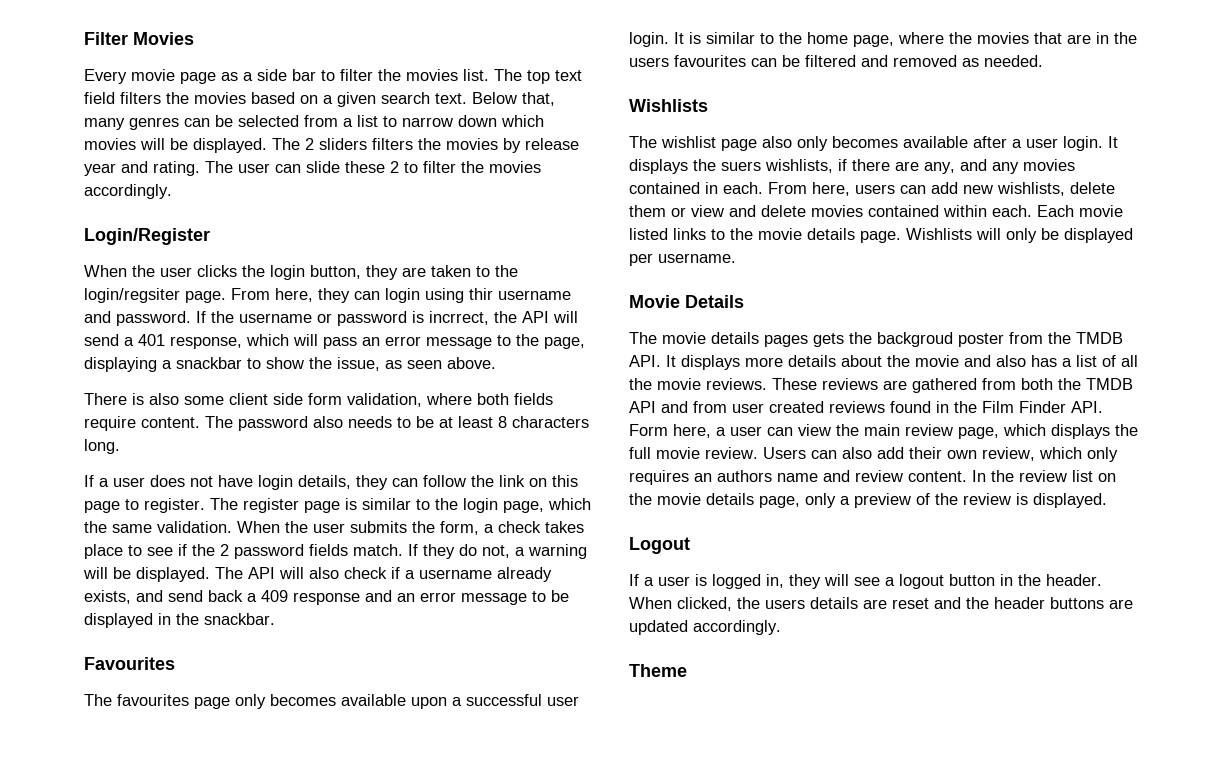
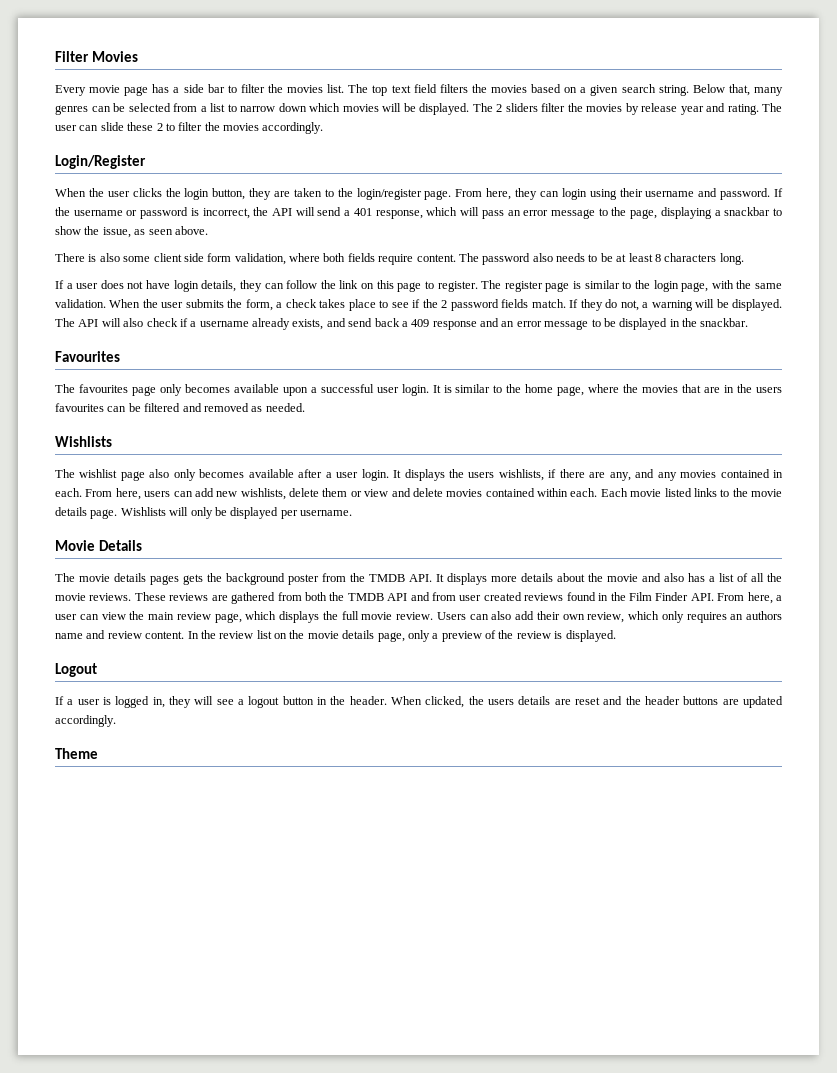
- Every movie page as a side bar to filter the movies list.
+ Every movie page has a side bar to filter the movies list.
- The top text field filters the movies based on a given search text.
+ The top text field filters the movies based on a given search string.
- The 2 sliders filters the movies by release year and rating.
+ The 2 sliders filter the movies by release year and rating.
- When the user clicks the login button, they are taken to the login/regsiter page.
+ When the user clicks the login button, they are taken to the login/register page.
- From here, they can login using thir username and password.
+ From here, they can login using their username and password.
- If the username or password is incrrect, the API will send a 401 response, which will pass an error message to the page, displaying a snackbar to show the issue, as seen above.
+ If the username or password is incorrect, the API will send a 401 response, which will pass an error message to the page, displaying a snackbar to show the issue, as seen above.
- The register page is similar to the login page, which the same validation.
+ The register page is similar to the login page, with the same validation.
- It displays the suers wishlists, if there are any, and any movies contained in each.
+ It displays the users wishlists, if there are any, and any movies contained in each.
- The movie details pages gets the backgroud poster from the TMDB API. It displays more details about the movie and also has a list of all the movie reviews.
+ The movie details pages gets the background poster from the TMDB API. It displays more details about the movie and also has a list of all the movie reviews.
- These reviews are gathered from both the TMDB API and from user created reviews found in the Film Finder API. Form here, a user can view the main review page, which displays the full movie review.
+ These reviews are gathered from both the TMDB API and from user created reviews found in the Film Finder API. From here, a user can view the main review page, which displays the full movie review.

